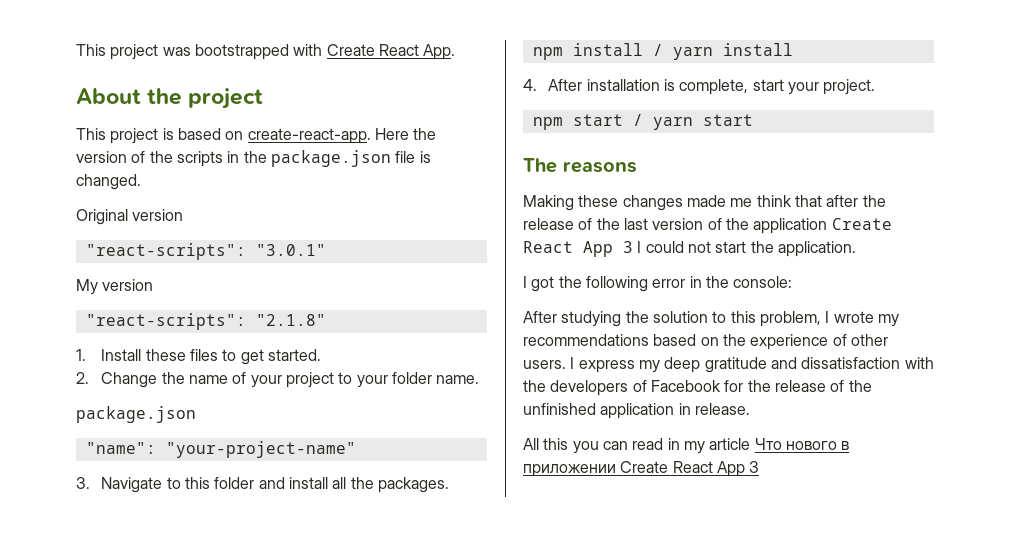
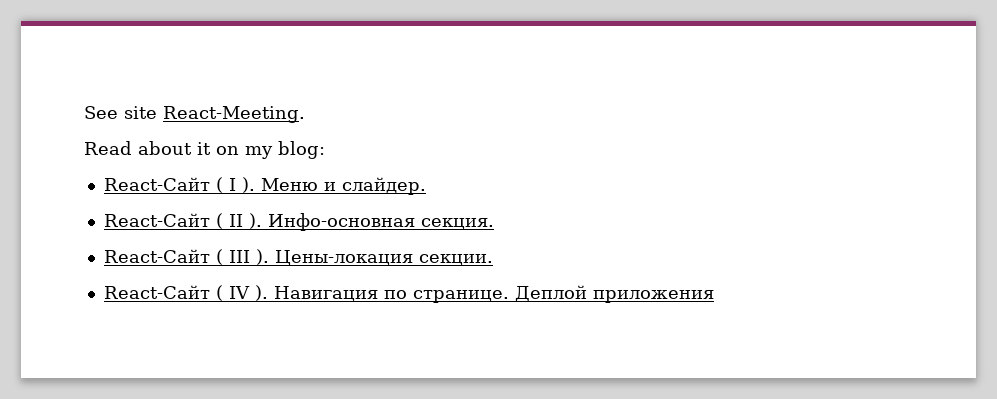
- This project was bootstrapped with Create React App.
- About the project
- This project is based on create-react-app. Here the version of the scripts in the package.json file is changed.
- Original version
- "react-scripts": "3.0.1"
- My version
- "react-scripts": "2.1.8"
- 1. Install these files to get started.
- 2. Сhange the name of your project to your folder name.
- package.json
- "name": "your-project-name"
- 3. Navigate to this folder and install all the packages.
- npm install / yarn install
- 4. After installation is complete, start your project.
- npm start / yarn start
- The reasons
- Making these changes made me think that after the release of the last version of the application Create React App 3 I could not start the application.
- I got the following error in the console:
- After studying the solution to this problem, I wrote my recommendations based on the experience of other users. I express my deep gratitude and dissatisfaction with the developers of Facebook for the release of the unfinished application in release.
- All this you can read in my article Что нового в приложении Create React App 3
+ See site React-Meeting.
+ Read about it on my blog:
+ React-Сайт ( I ). Меню и слайдер.
+ React-Сайт ( II ). Инфо-основная секция.
+ React-Сайт ( III ). Цены-локация секции.
+ React-Сайт ( IV ). Навигация по странице. Деплой приложения

